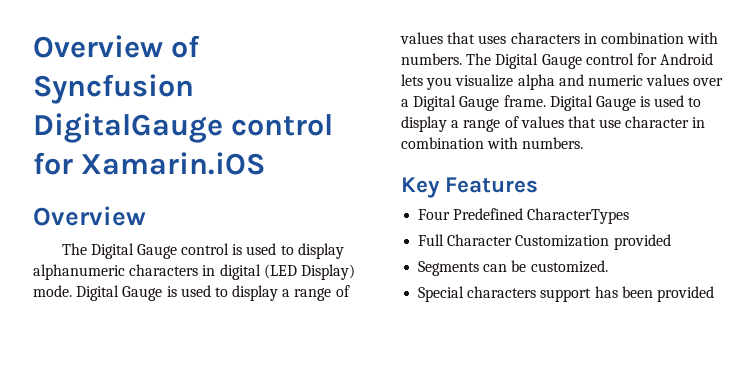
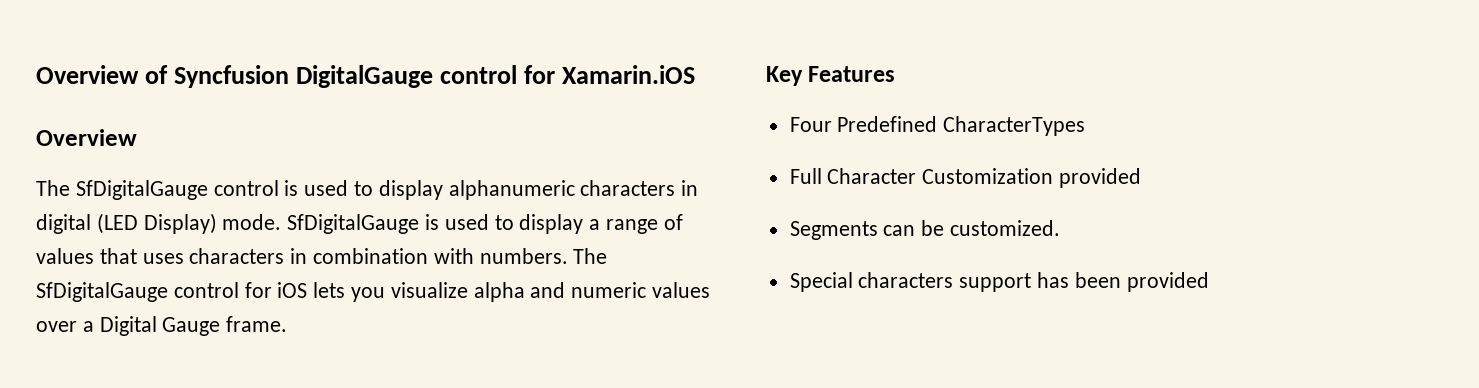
- The Digital Gauge control is used to display alphanumeric characters in digital (LED Display) mode.
+ The SfDigitalGauge control is used to display alphanumeric characters in digital (LED Display) mode.
- Digital Gauge is used to display a range of values that uses characters in combination with numbers.
+ SfDigitalGauge is used to display a range of values that uses characters in combination with numbers.
- The Digital Gauge control for Android lets you visualize alpha and numeric values over a Digital Gauge frame. Digital Gauge is used to display a range of values that use character in combination with numbers.
+ The SfDigitalGauge control for iOS lets you visualize alpha and numeric values over a Digital Gauge frame.

